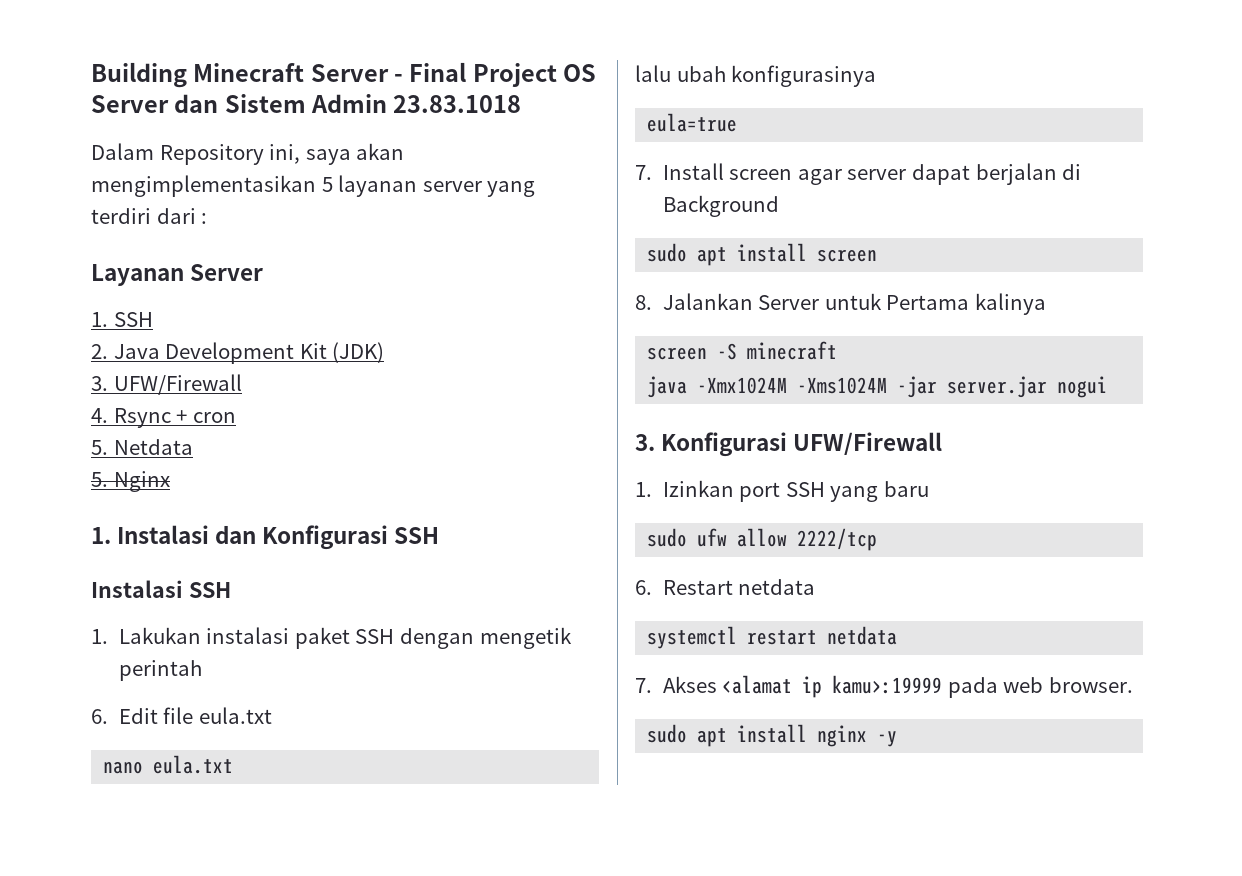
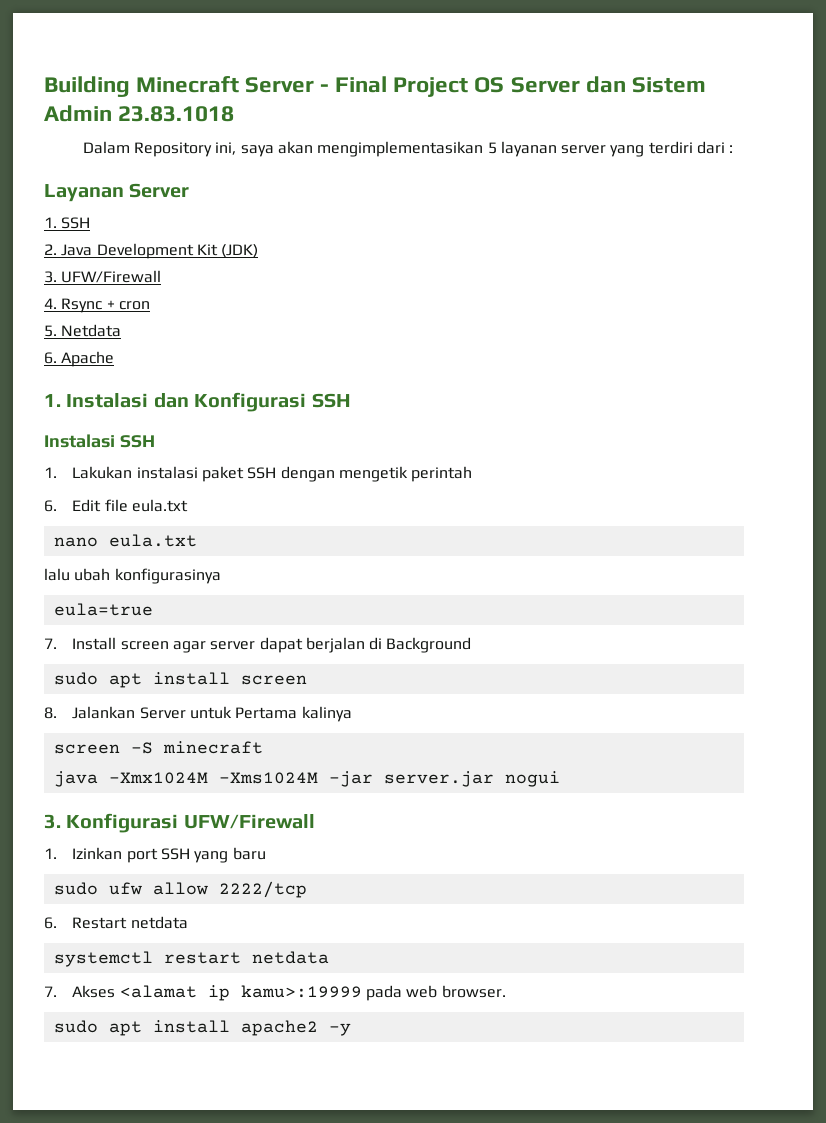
- 5. Nginx
+ 6. Apache
- sudo apt install nginx -y
+ sudo apt install apache2 -y

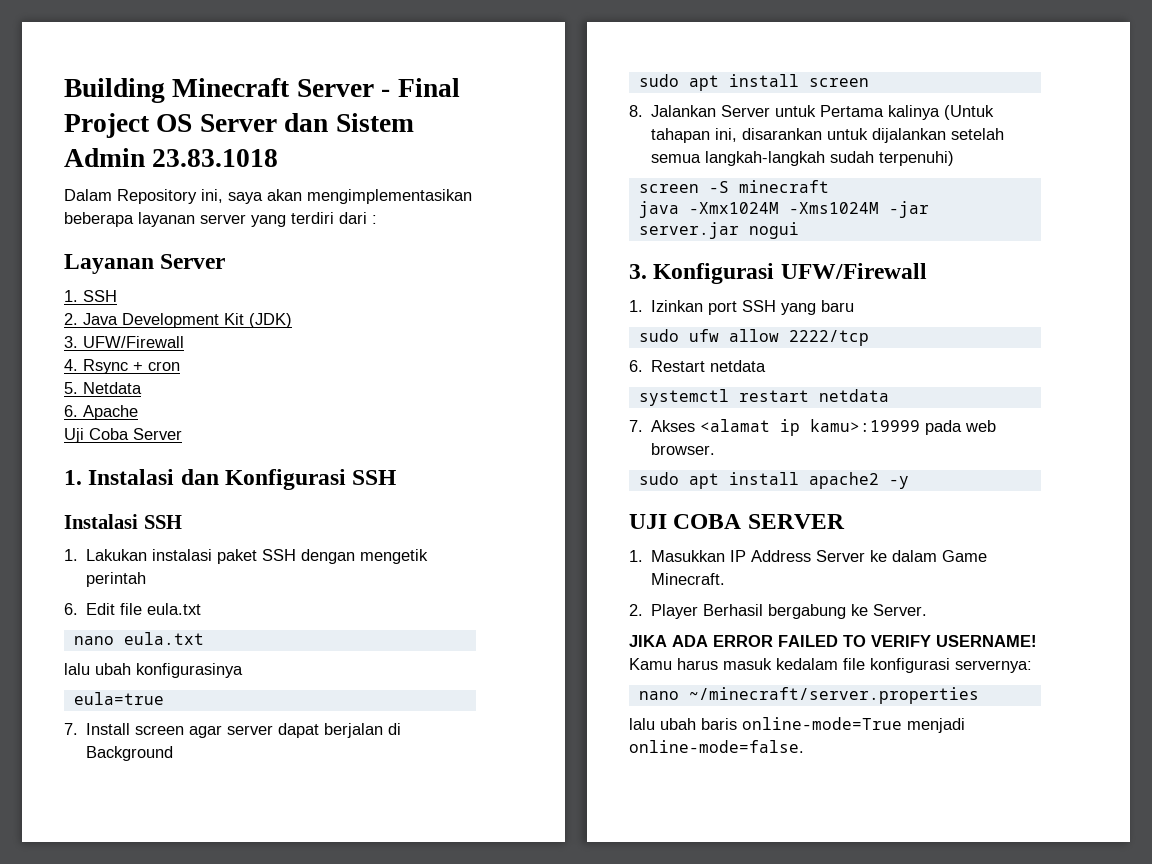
- Dalam Repository ini, saya akan mengimplementasikan 5 layanan server yang terdiri dari :
+ Dalam Repository ini, saya akan mengimplementasikan beberapa layanan server yang terdiri dari :
+ Uji Coba Server
- 8. Jalankan Server untuk Pertama kalinya
+ 8. Jalankan Server untuk Pertama kalinya (Untuk tahapan ini, disarankan untuk dijalankan setelah semua langkah-langkah sudah terpenuhi)
+ UJI COBA SERVER
+ 1. Masukkan IP Address Server ke dalam Game Minecraft.
+ 2. Player Berhasil bergabung ke Server.
+ JIKA ADA ERROR FAILED TO VERIFY USERNAME! Kamu harus masuk kedalam file konfigurasi servernya:
+ nano ~/minecraft/server.properties
+ lalu ubah baris online-mode=True menjadi online-mode=false.

